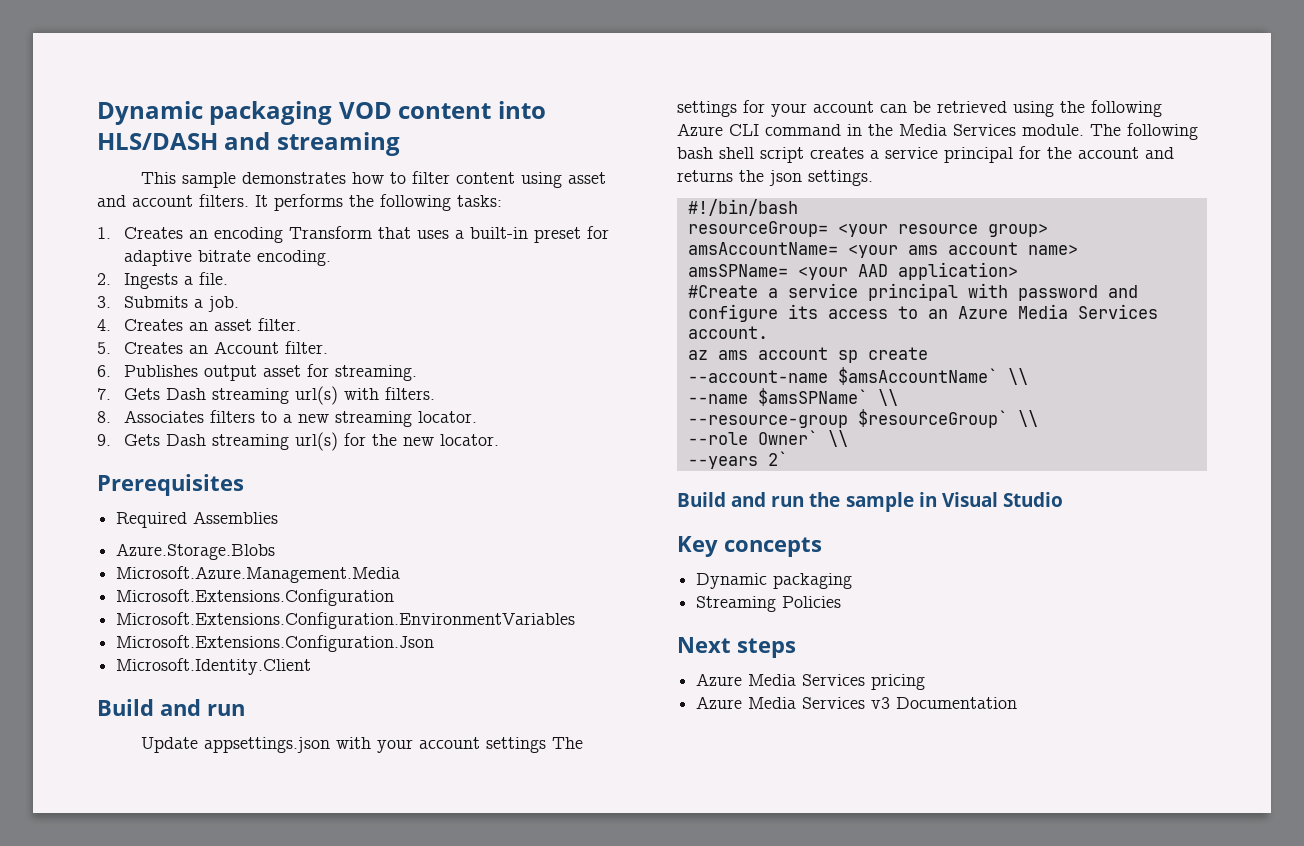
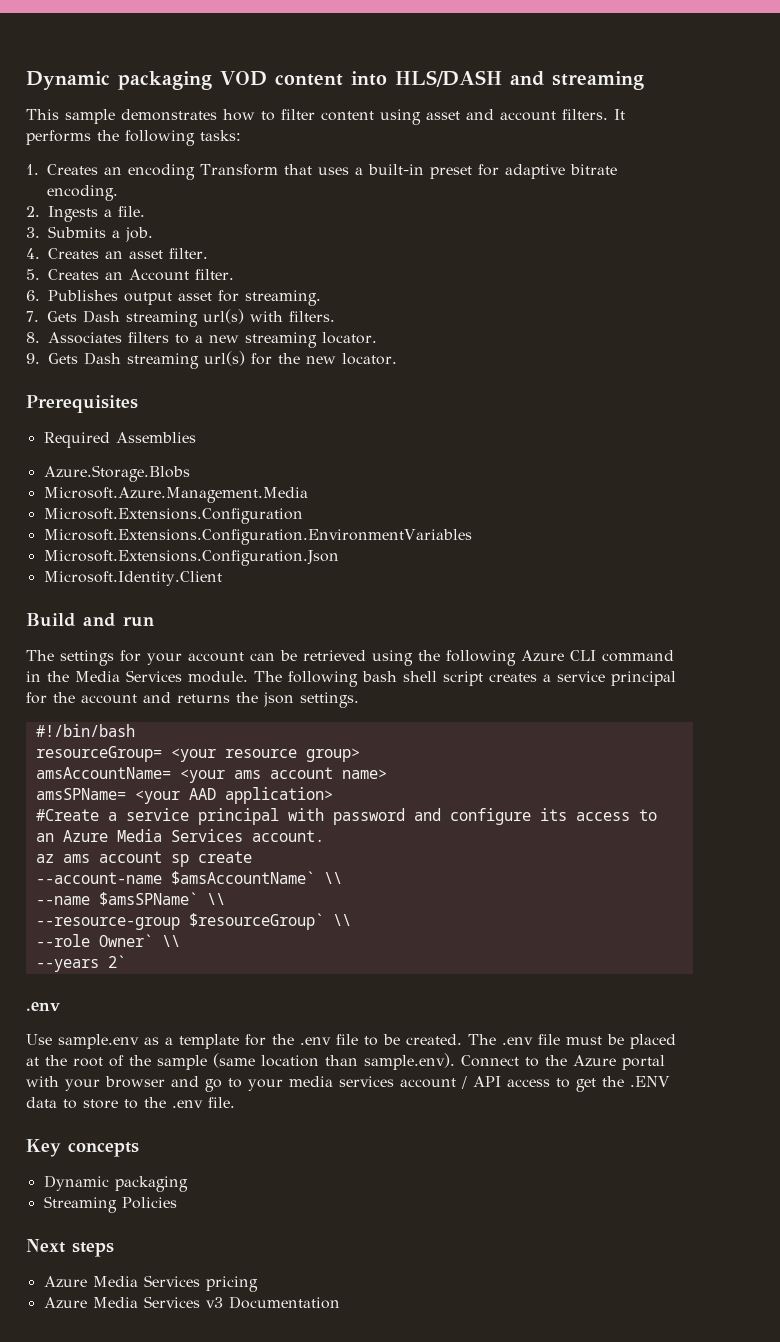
- Update appsettings.json with your account settings The settings for your account can be retrieved using the following Azure CLI command in the Media Services module.
+ The settings for your account can be retrieved using the following Azure CLI command in the Media Services module.
  --years 2`
- Build and run the sample in Visual Studio
+ .env
+ Use sample.env as a template for the .env file to be created. The .env file must be placed at the root of the sample (same location than sample.env). Connect to the Azure portal with your browser and go to your media services account / API access to get the .ENV data to store to the .env file.

